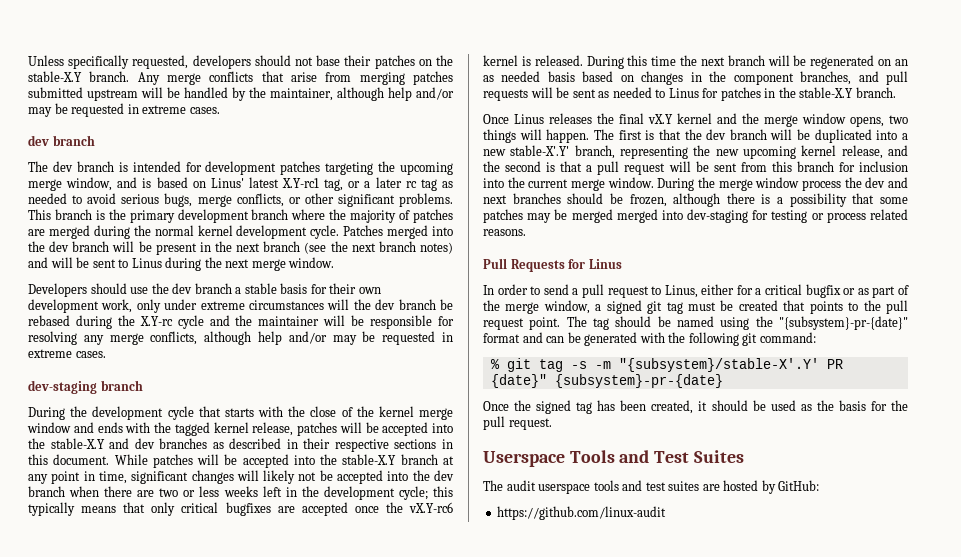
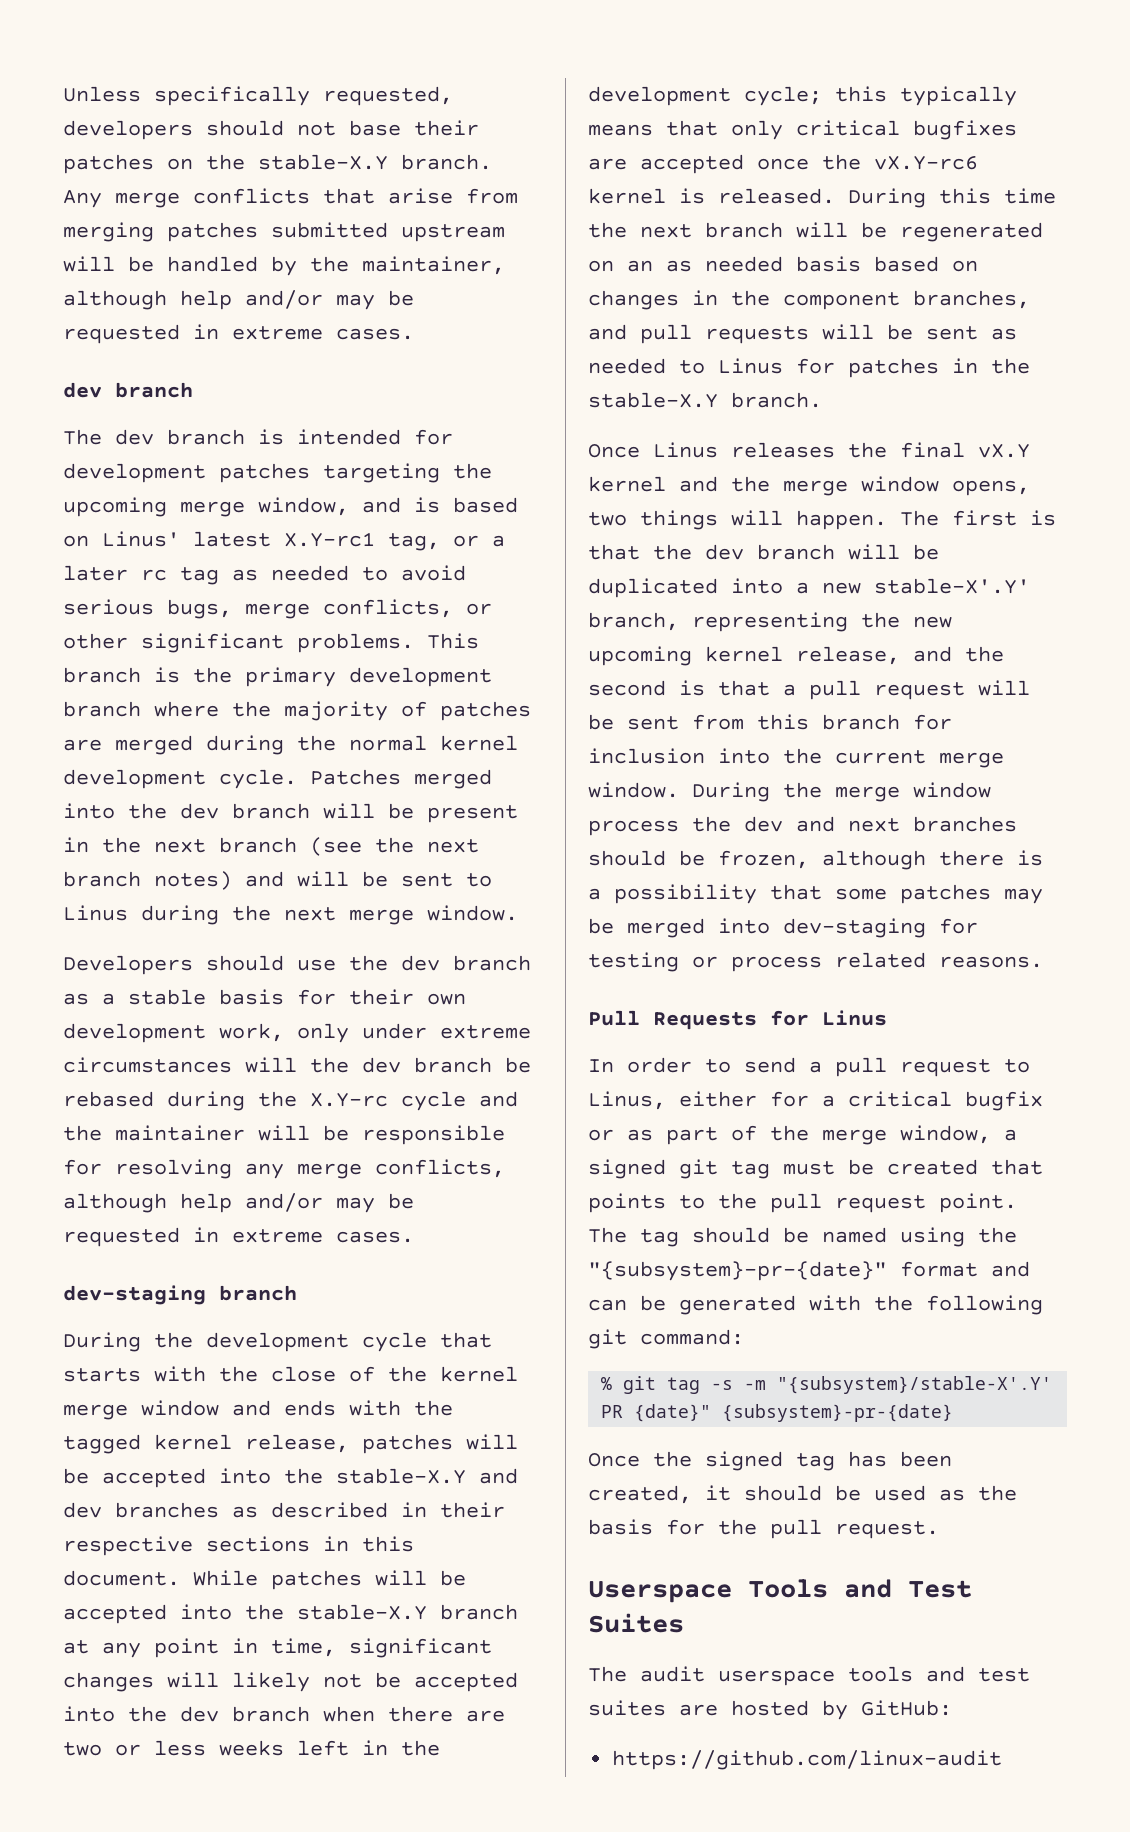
- Developers should use the dev branch a stable basis for their own development work, only under extreme circumstances will the dev branch be rebased during the X.Y-rc cycle and the maintainer will be responsible for resolving any merge conflicts, although help and/or may be requested in extreme cases.
+ Developers should use the dev branch as a stable basis for their own development work, only under extreme circumstances will the dev branch be rebased during the X.Y-rc cycle and the maintainer will be responsible for resolving any merge conflicts, although help and/or may be requested in extreme cases.
- During the merge window process the dev and next branches should be frozen, although there is a possibility that some patches may be merged merged into dev-staging for testing or process related reasons.
+ During the merge window process the dev and next branches should be frozen, although there is a possibility that some patches may be merged into dev-staging for testing or process related reasons.

